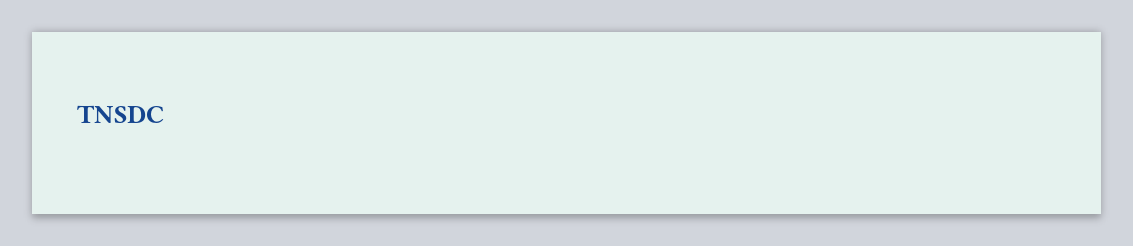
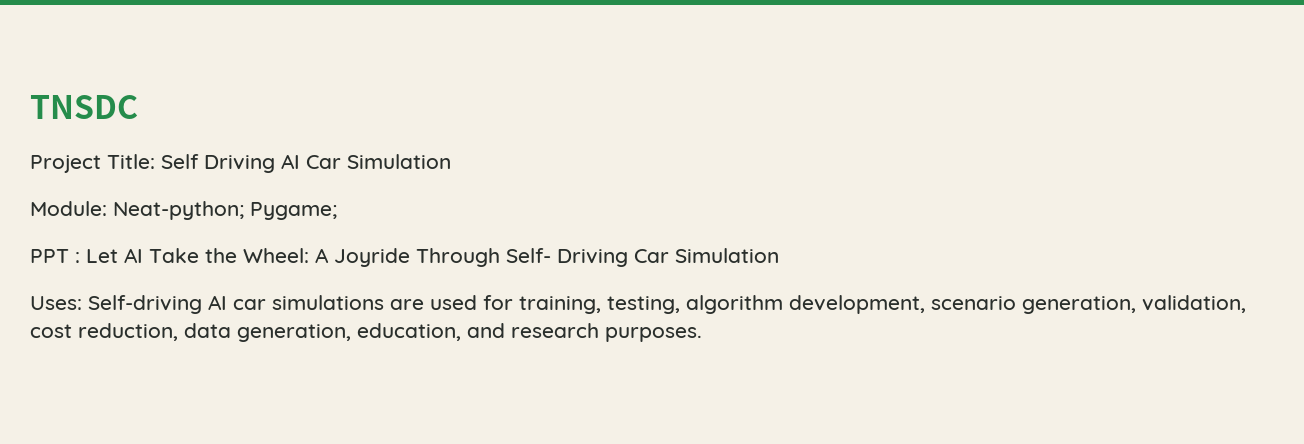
+ Project Title: Self Driving AI Car Simulation
+ Module: Neat-python; Pygame;
+ PPT : Let AI Take the Wheel: A Joyride Through Self- Driving Car Simulation
+ Uses: Self-driving AI car simulations are used for training, testing, algorithm development, scenario generation, validation, cost reduction, data generation, education, and research purposes.

